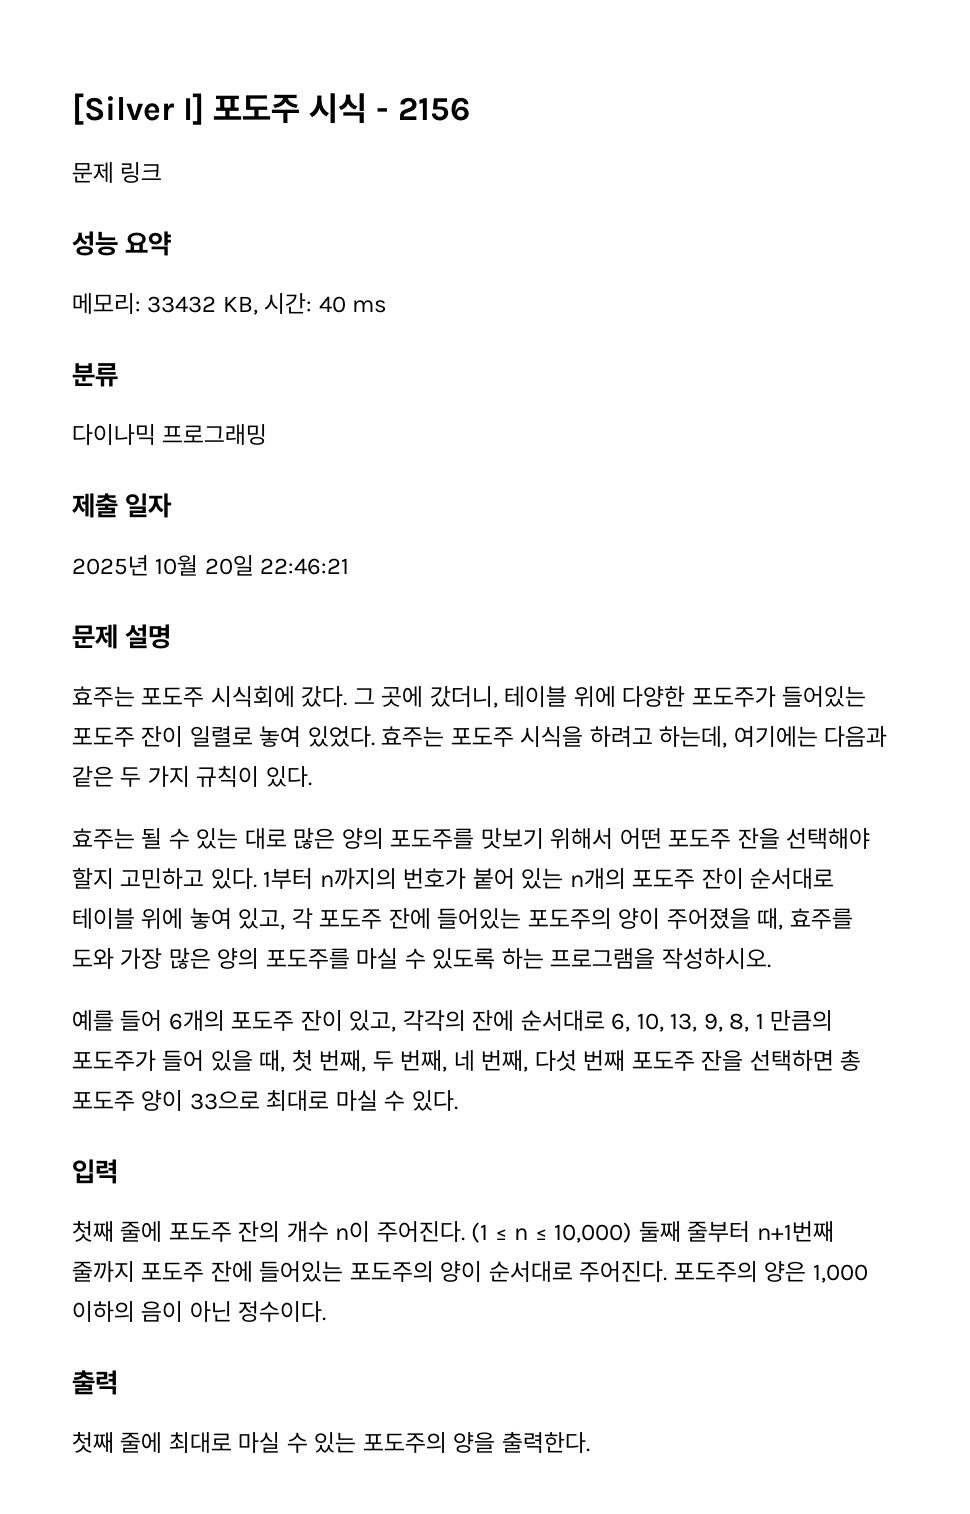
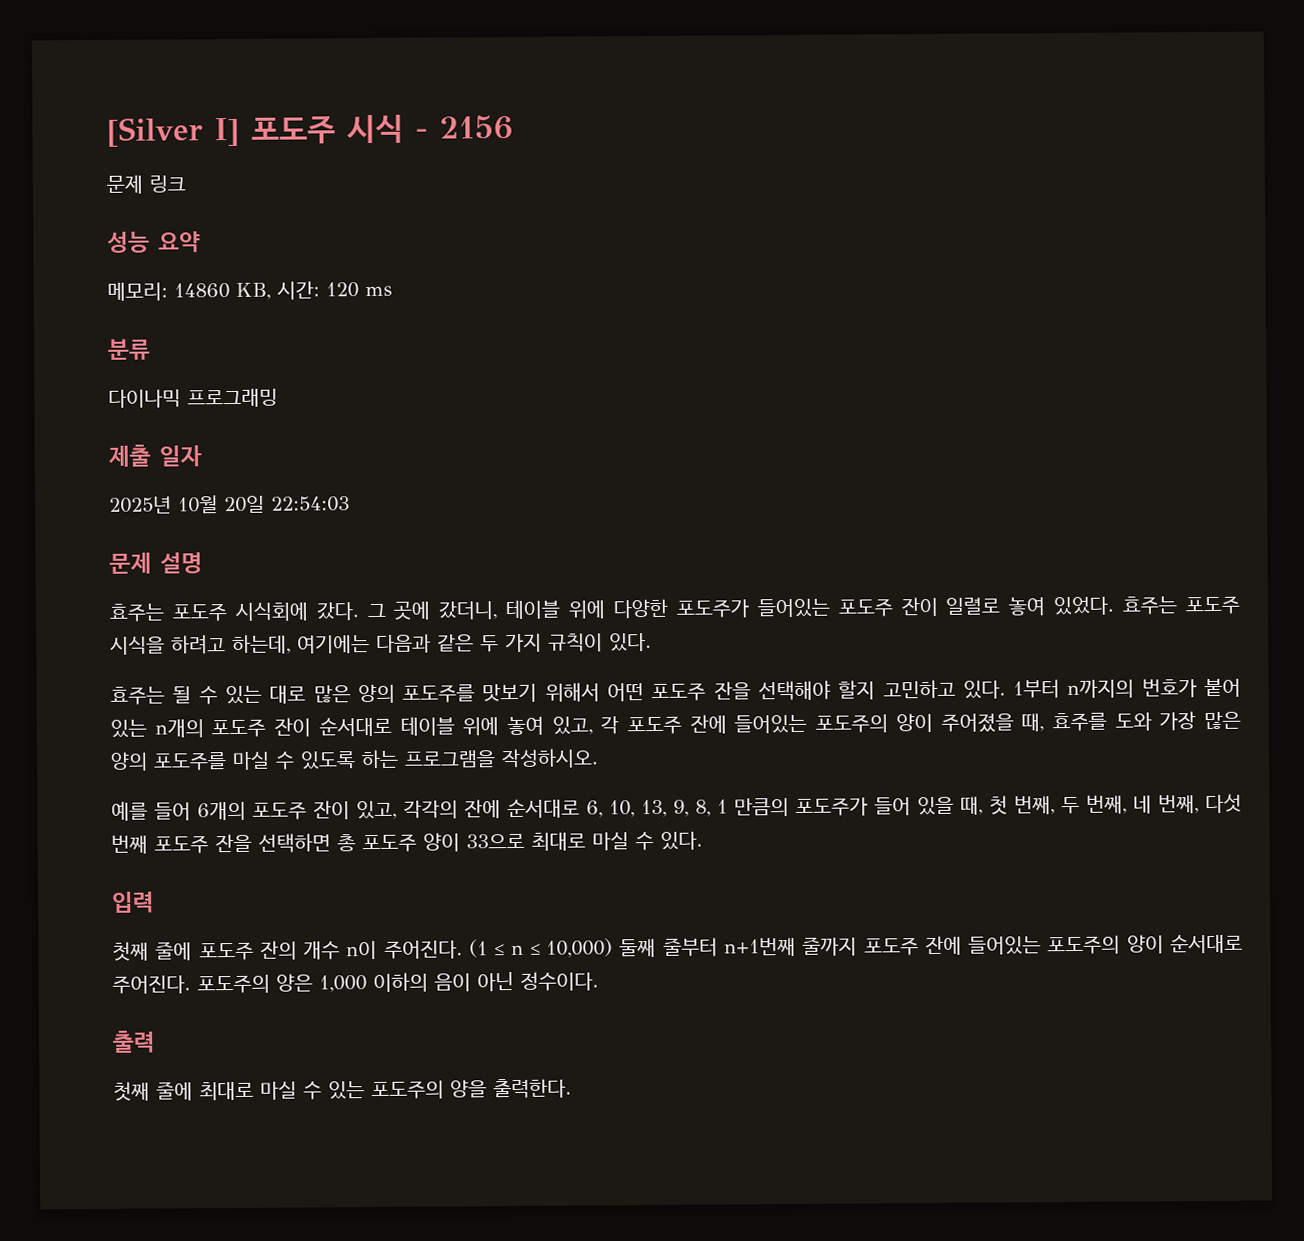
- 메모리: 33432 KB, 시간: 40 ms
+ 메모리: 14860 KB, 시간: 120 ms
- 2025년 10월 20일 22:46:21
+ 2025년 10월 20일 22:54:03

